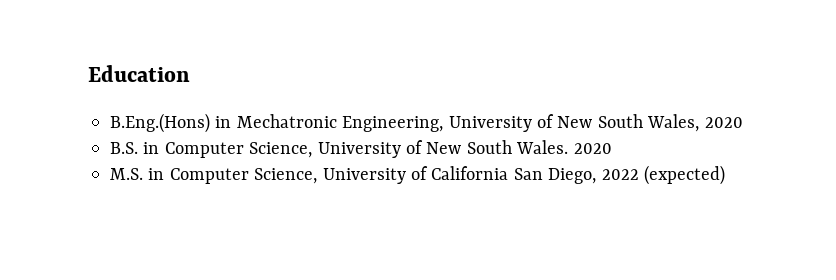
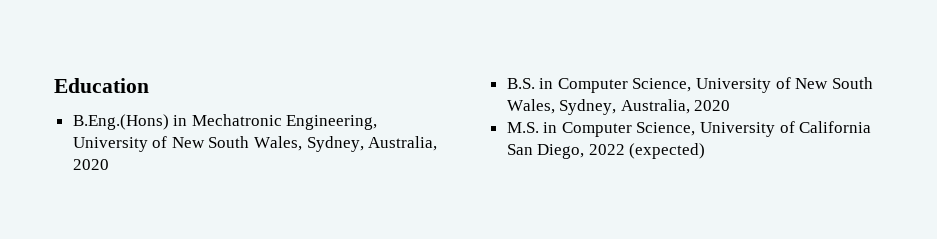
- B.Eng.(Hons) in Mechatronic Engineering, University of New South Wales, 2020
+ B.Eng.(Hons) in Mechatronic Engineering, University of New South Wales, Sydney, Australia, 2020
- B.S. in Computer Science, University of New South Wales. 2020
+ B.S. in Computer Science, University of New South Wales, Sydney, Australia, 2020

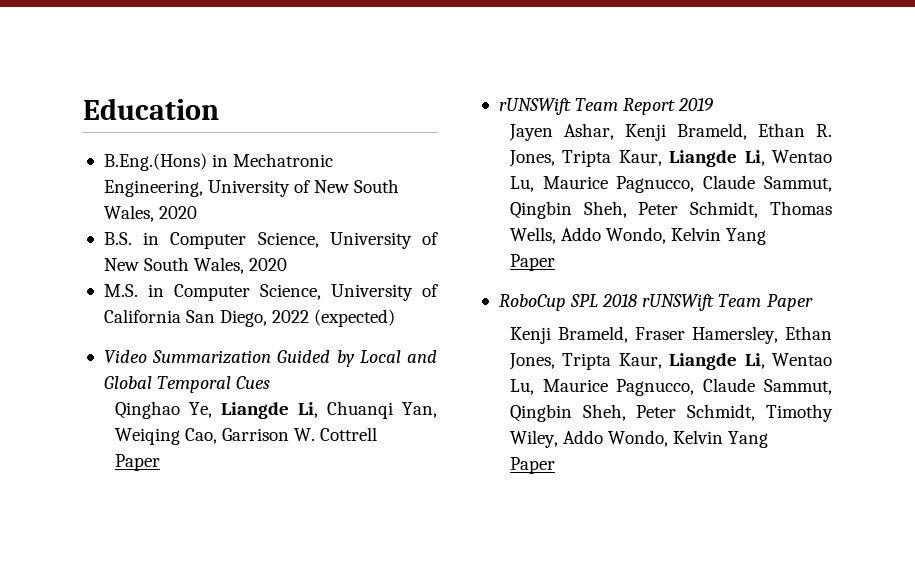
- B.Eng.(Hons) in Mechatronic Engineering, University of New South Wales, Sydney, Australia, 2020
+ B.Eng.(Hons) in Mechatronic Engineering, University of New South Wales, 2020
- B.S. in Computer Science, University of New South Wales, Sydney, Australia, 2020
+ B.S. in Computer Science, University of New South Wales, 2020
+ Video Summarization Guided by Local and Global Temporal Cues
+ Qinghao Ye, Liangde Li, Chuanqi Yan, Weiqing Cao, Garrison W. Cottrell
+ Paper
+ rUNSWift Team Report 2019
+ Jayen Ashar, Kenji Brameld, Ethan R. Jones, Tripta Kaur, Liangde Li, Wentao Lu, Maurice Pagnucco, Claude Sammut, Qingbin Sheh, Peter Schmidt, Thomas Wells, Addo Wondo, Kelvin Yang
+ Paper
+ RoboCup SPL 2018 rUNSWift Team Paper
+ Kenji Brameld, Fraser Hamersley, Ethan Jones, Tripta Kaur, Liangde Li, Wentao Lu, Maurice Pagnucco, Claude Sammut, Qingbin Sheh, Peter Schmidt, Timothy Wiley, Addo Wondo, Kelvin Yang
+ Paper

